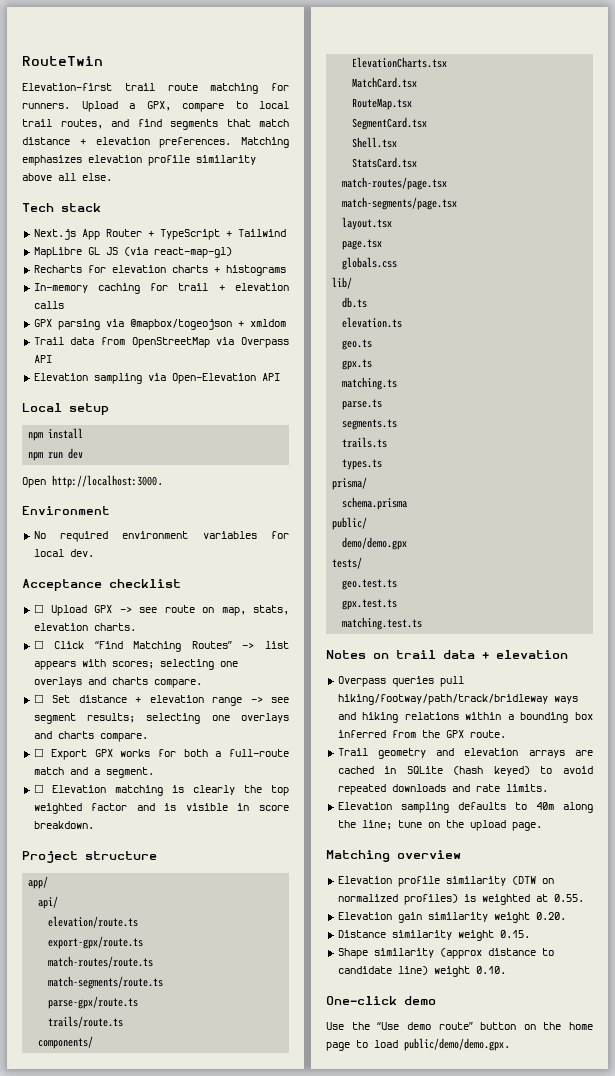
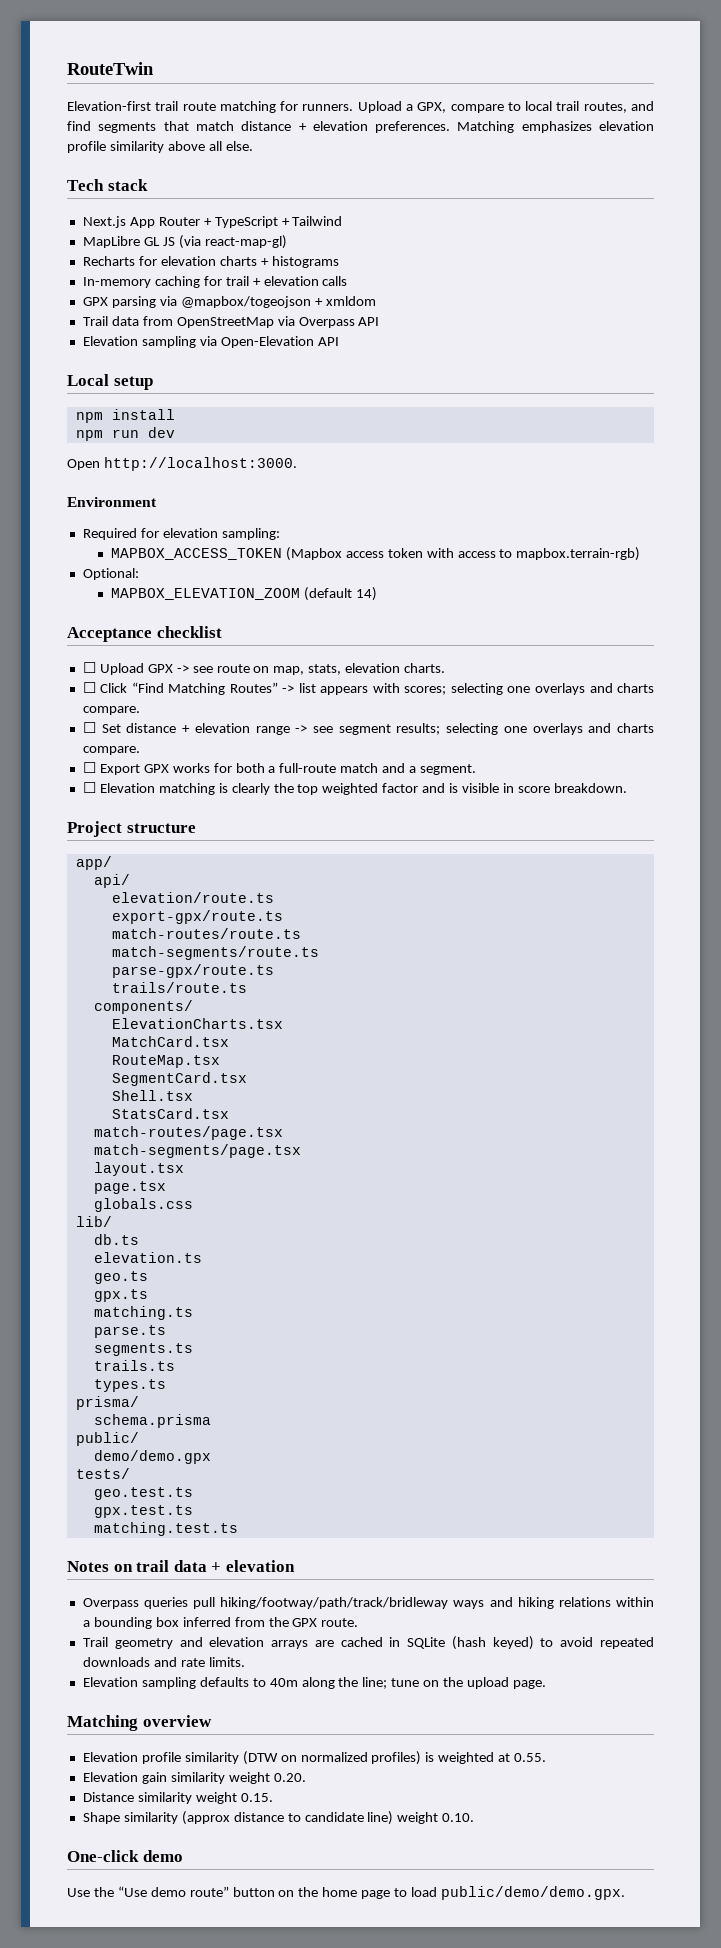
- No required environment variables for local dev.
+ Required for elevation sampling:
+ MAPBOX_ACCESS_TOKEN (Mapbox access token with access to mapbox.terrain-rgb)
+ Optional:
+ MAPBOX_ELEVATION_ZOOM (default 14)

